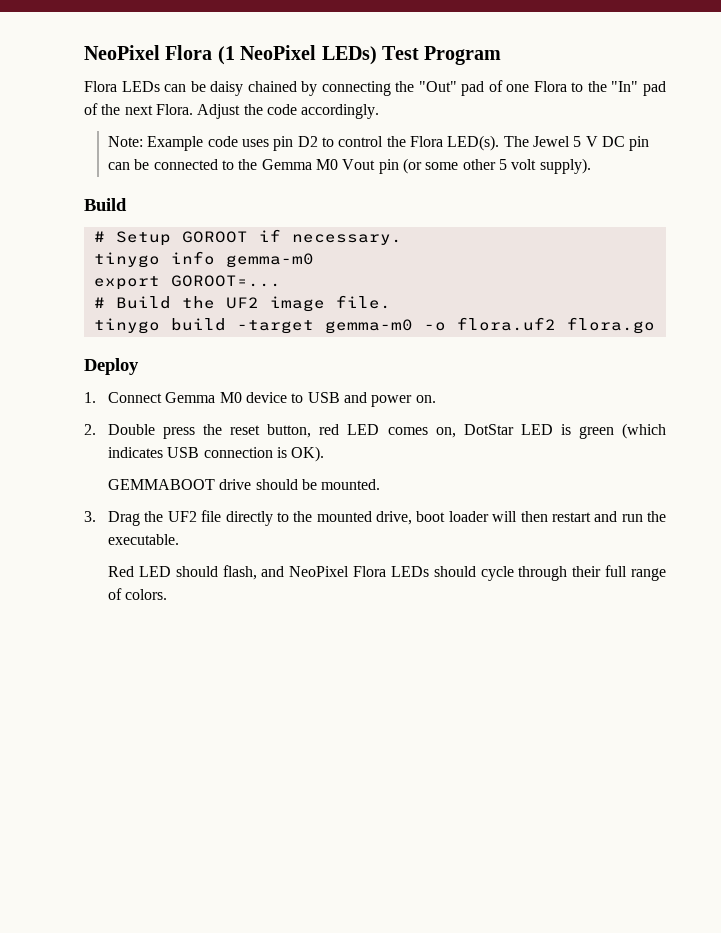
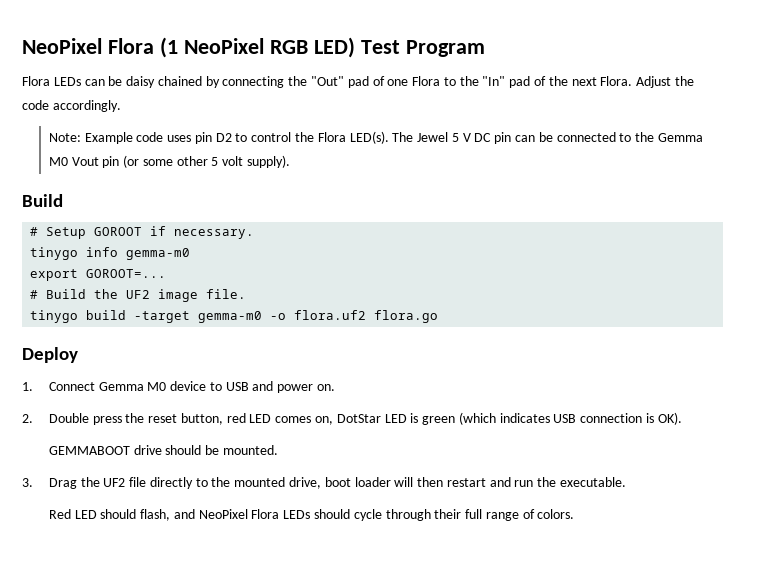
- NeoPixel Flora (1 NeoPixel LEDs) Test Program
+ NeoPixel Flora (1 NeoPixel RGB LED) Test Program

